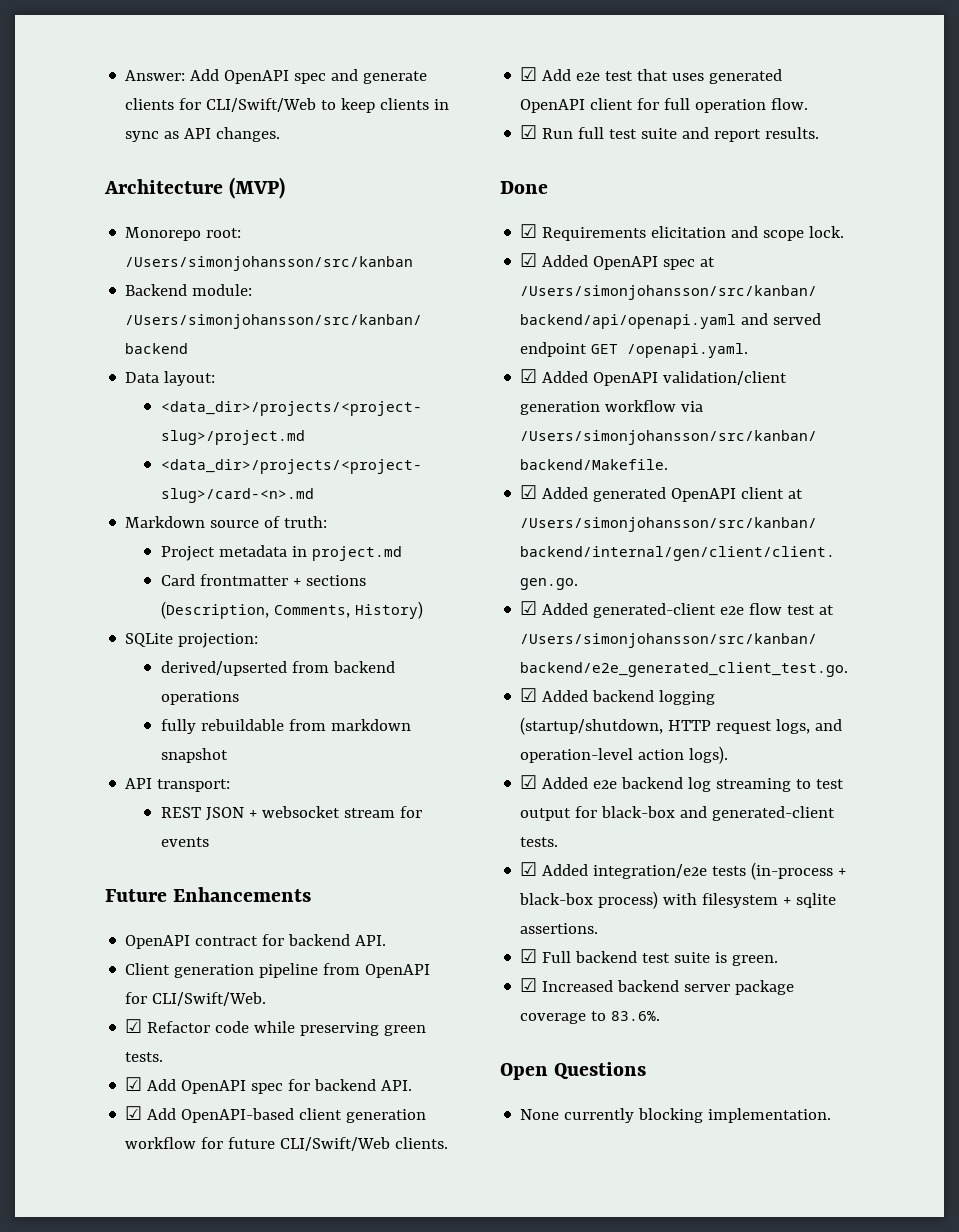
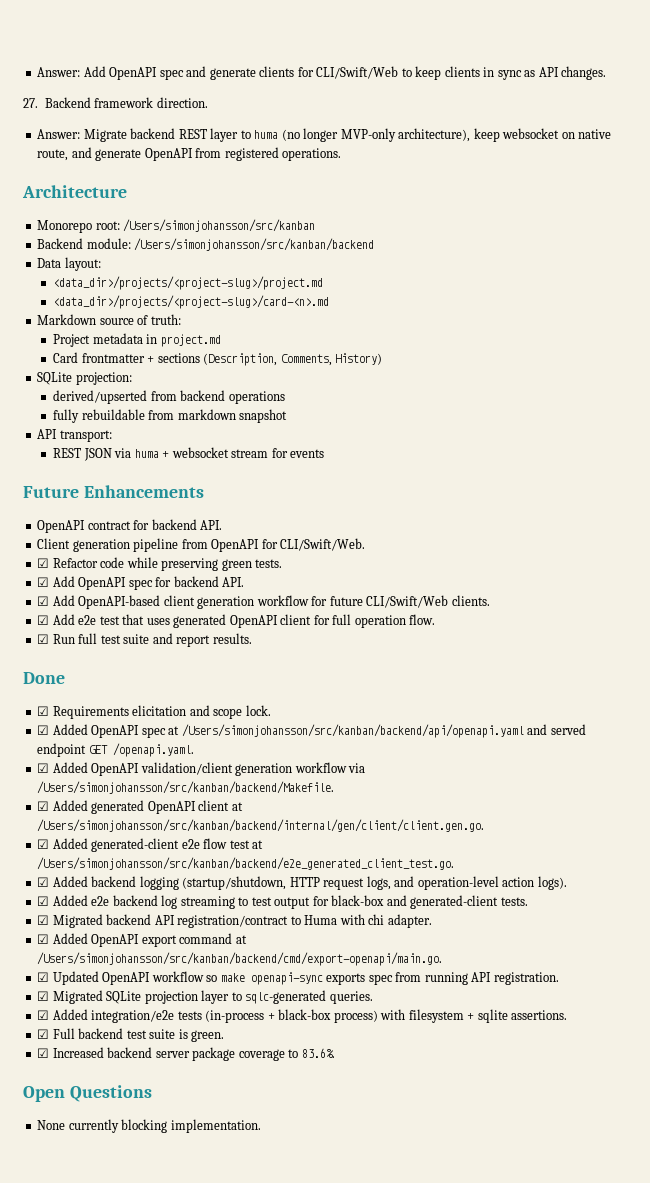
+ 27. Backend framework direction.
+ Answer: Migrate backend REST layer to huma (no longer MVP-only architecture), keep websocket on native route, and generate OpenAPI from registered operations.
- Architecture (MVP)
+ Architecture
- REST JSON + websocket stream for events
+ REST JSON via huma + websocket stream for events
+ ☑ Migrated backend API registration/contract to Huma with chi adapter.
+ ☑ Added OpenAPI export command at /Users/simonjohansson/src/kanban/backend/cmd/export-openapi/main.go.
+ ☑ Updated OpenAPI workflow so make openapi-sync exports spec from running API registration.
+ ☑ Migrated SQLite projection layer to sqlc-generated queries.

